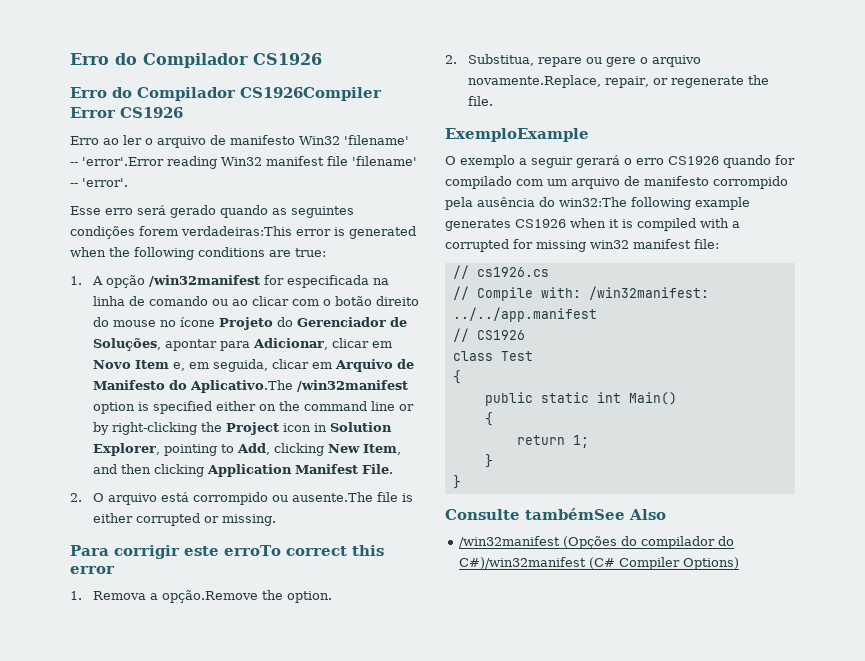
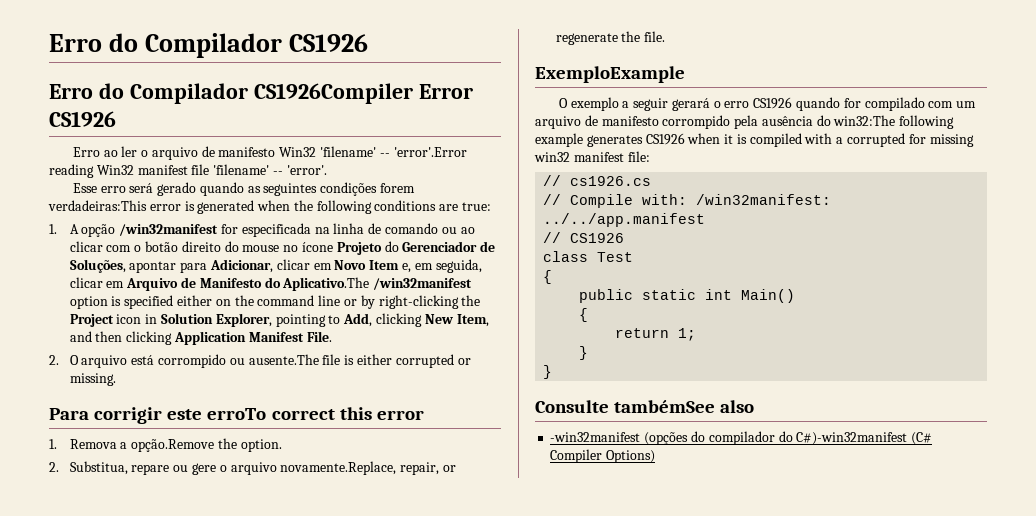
- Consulte tambémSee Also
- /win32manifest (Opções do compilador do C#)/win32manifest (C# Compiler Options)
+ Consulte tambémSee also
+ -win32manifest (opções do compilador do C#)-win32manifest (C# Compiler Options)

